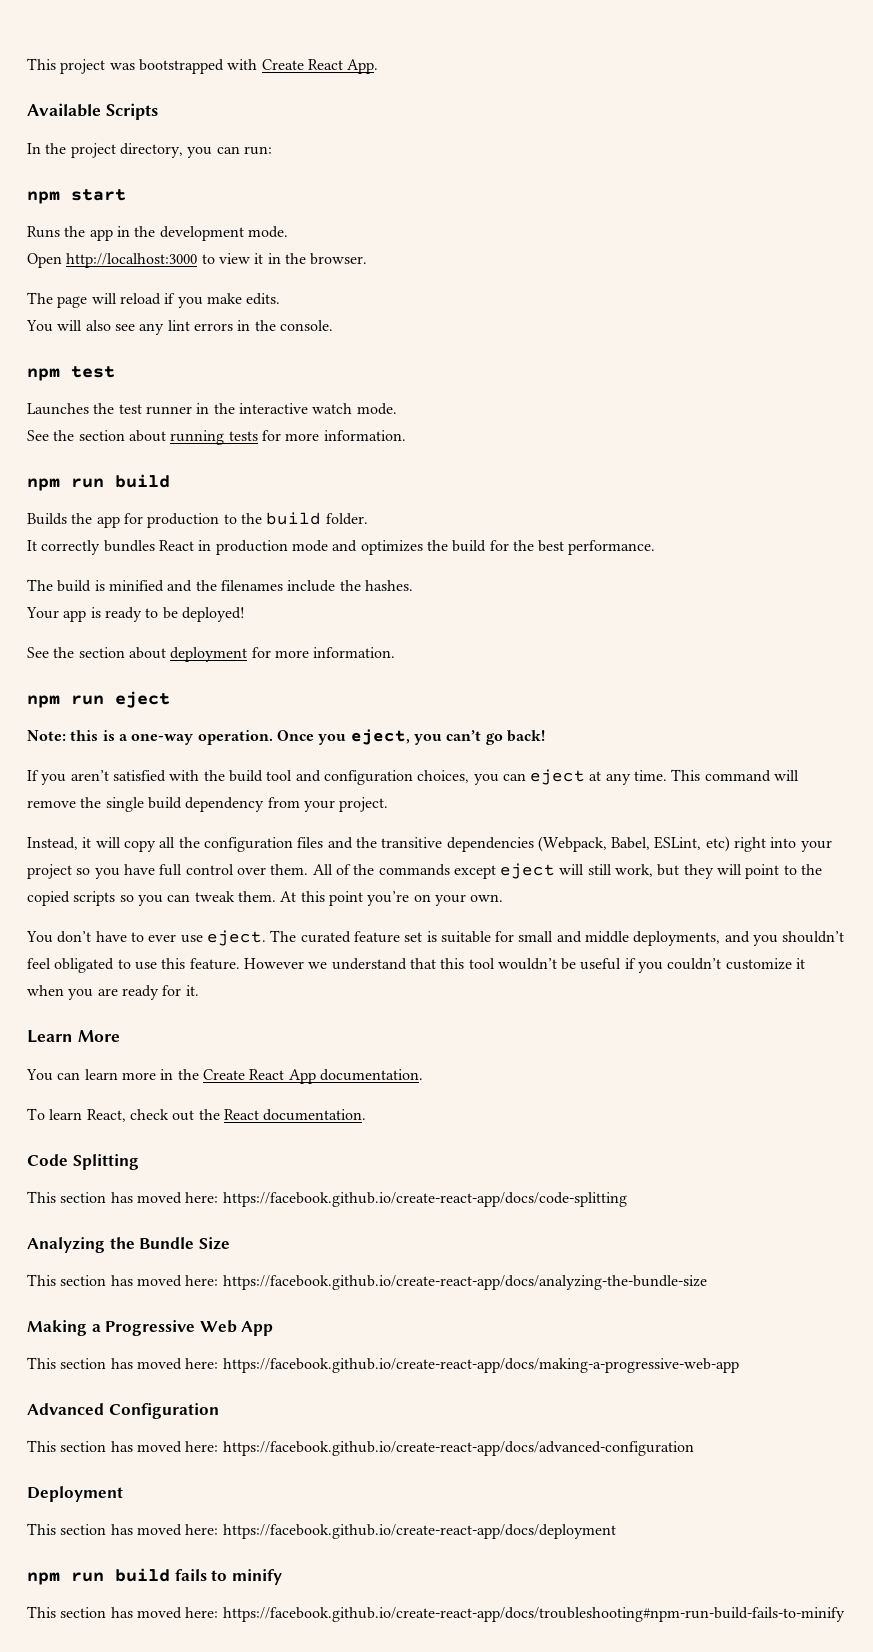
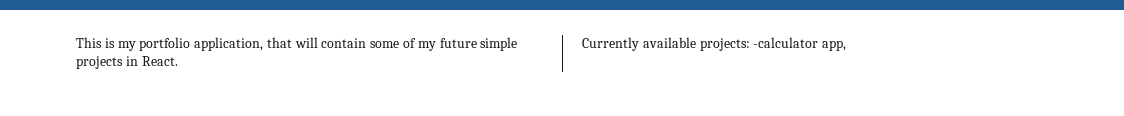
- This project was bootstrapped with Create React App.
- Available Scripts
- In the project directory, you can run:
- npm start
- Runs the app in the development mode.
- Open http://localhost:3000 to view it in the browser.
- The page will reload if you make edits.
- You will also see any lint errors in the console.
- npm test
- Launches the test runner in the interactive watch mode.
- See the section about running tests for more information.
- npm run build
- Builds the app for production to the build folder.
- It correctly bundles React in production mode and optimizes the build for the best performance.
- The build is minified and the filenames include the hashes.
- Your app is ready to be deployed!
- See the section about deployment for more information.
- npm run eject
- Note: this is a one-way operation. Once you eject, you can’t go back!
- If you aren’t satisfied with the build tool and configuration choices, you can eject at any time. This command will remove the single build dependency from your project.
- Instead, it will copy all the configuration files and the transitive dependencies (Webpack, Babel, ESLint, etc) right into your project so you have full control over them. All of the commands except eject will still work, but they will point to the copied scripts so you can tweak them. At this point you’re on your own.
- You don’t have to ever use eject. The curated feature set is suitable for small and middle deployments, and you shouldn’t feel obligated to use this feature. However we understand that this tool wouldn’t be useful if you couldn’t customize it when you are ready for it.
- Learn More
- You can learn more in the Create React App documentation.
- To learn React, check out the React documentation.
- Code Splitting
- This section has moved here: https://facebook.github.io/create-react-app/docs/code-splitting
- Analyzing the Bundle Size
- This section has moved here: https://facebook.github.io/create-react-app/docs/analyzing-the-bundle-size
- Making a Progressive Web App
- This section has moved here: https://facebook.github.io/create-react-app/docs/making-a-progressive-web-app
- Advanced Configuration
- This section has moved here: https://facebook.github.io/create-react-app/docs/advanced-configuration
- Deployment
- This section has moved here: https://facebook.github.io/create-react-app/docs/deployment
- npm run build fails to minify
- This section has moved here: https://facebook.github.io/create-react-app/docs/troubleshooting#npm-run-build-fails-to-minify
+ This is my portfolio application, that will contain some of my future simple projects in React.
+ Currently available projects: -calculator app,

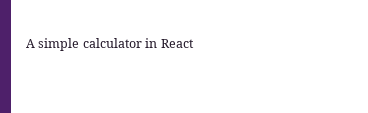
- This is my portfolio application, that will contain some of my future simple projects in React.
- Currently available projects: -calculator app,
+ A simple calculator in React

